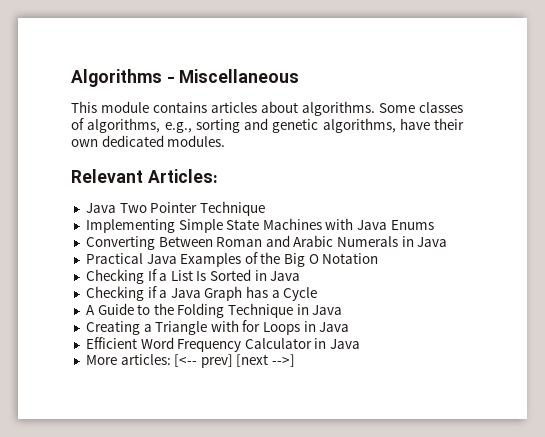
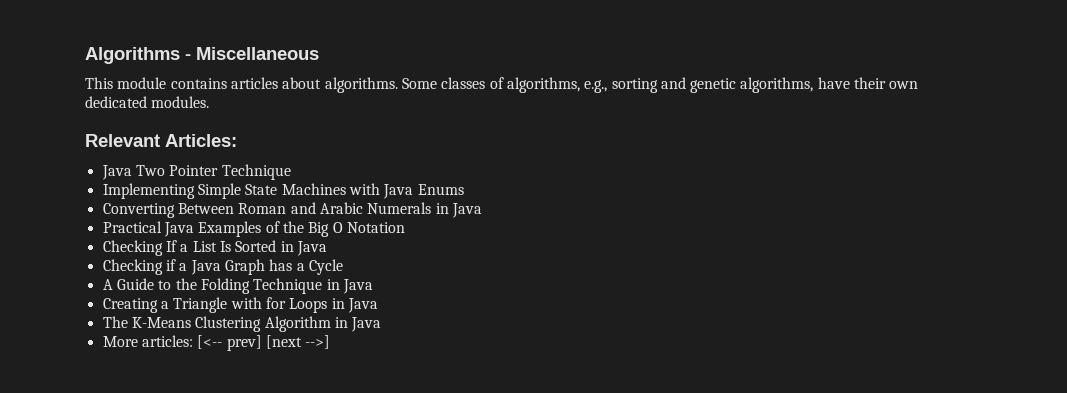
- Efficient Word Frequency Calculator in Java
+ The K-Means Clustering Algorithm in Java

